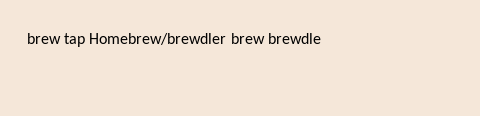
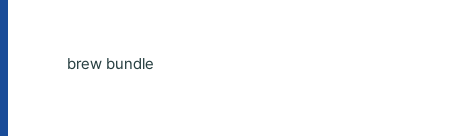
- brew tap Homebrew/brewdler brew brewdle
+ brew bundle

